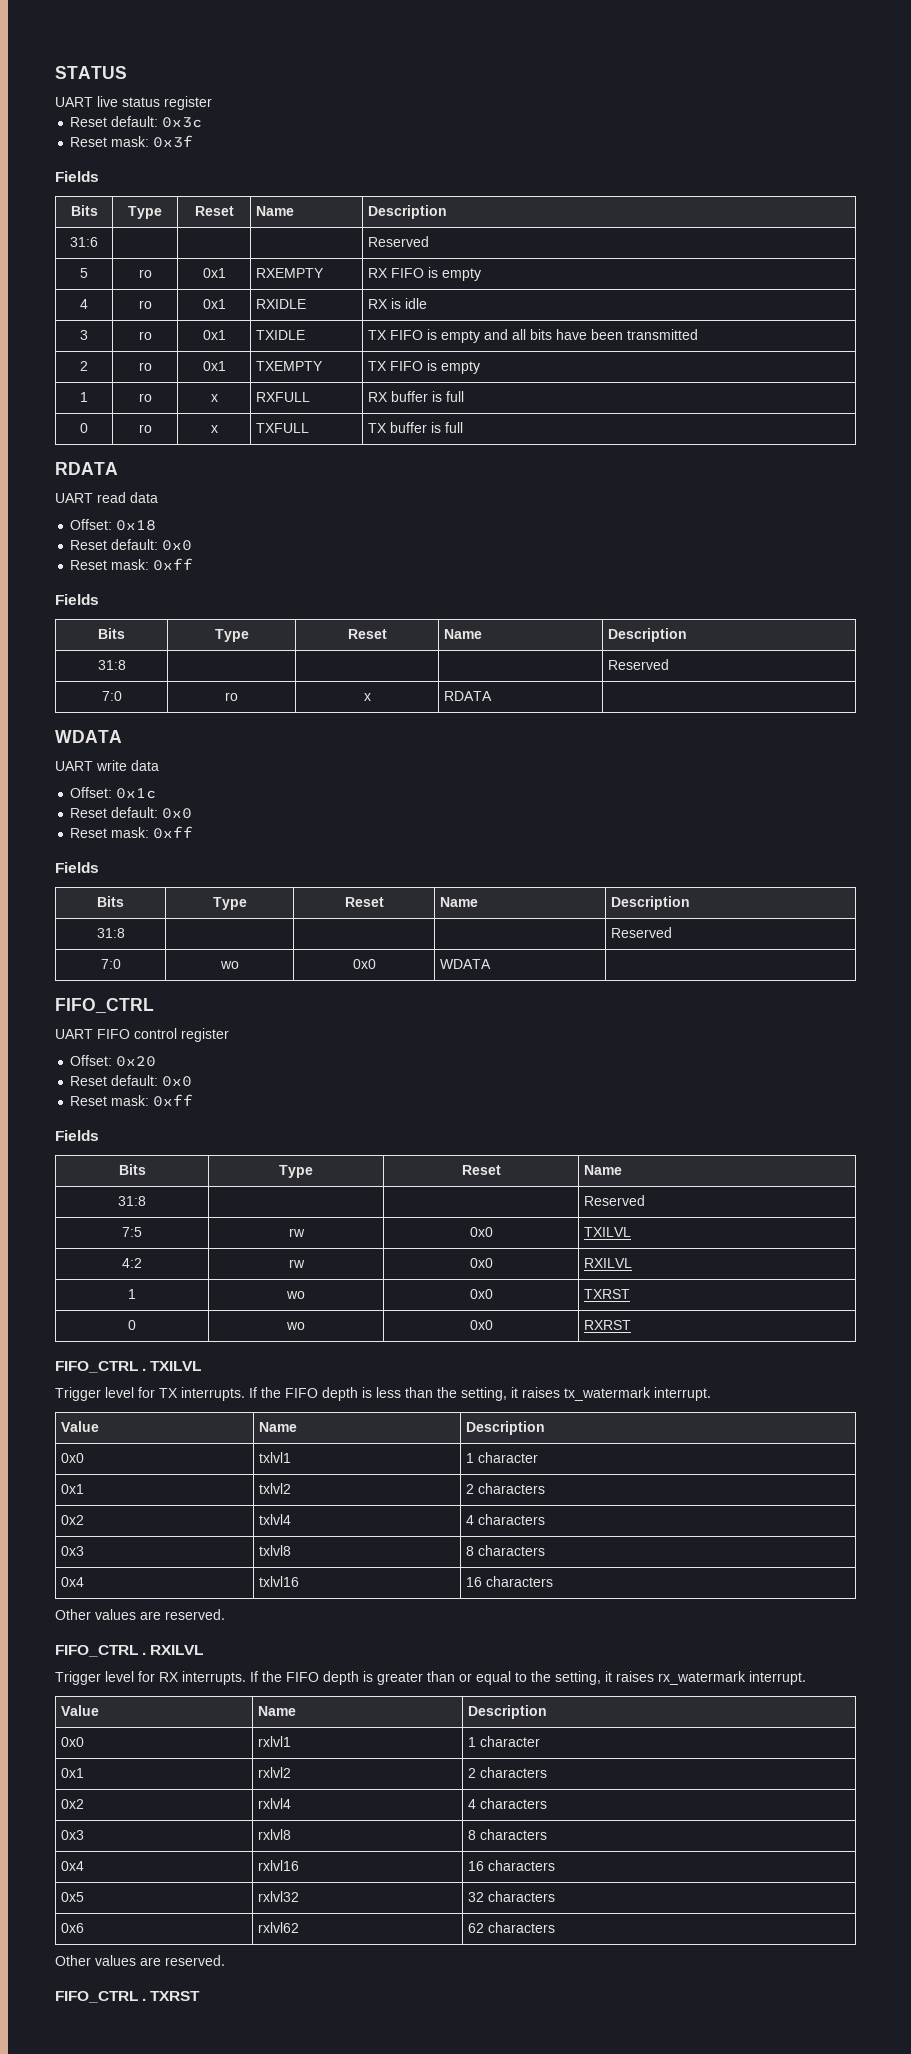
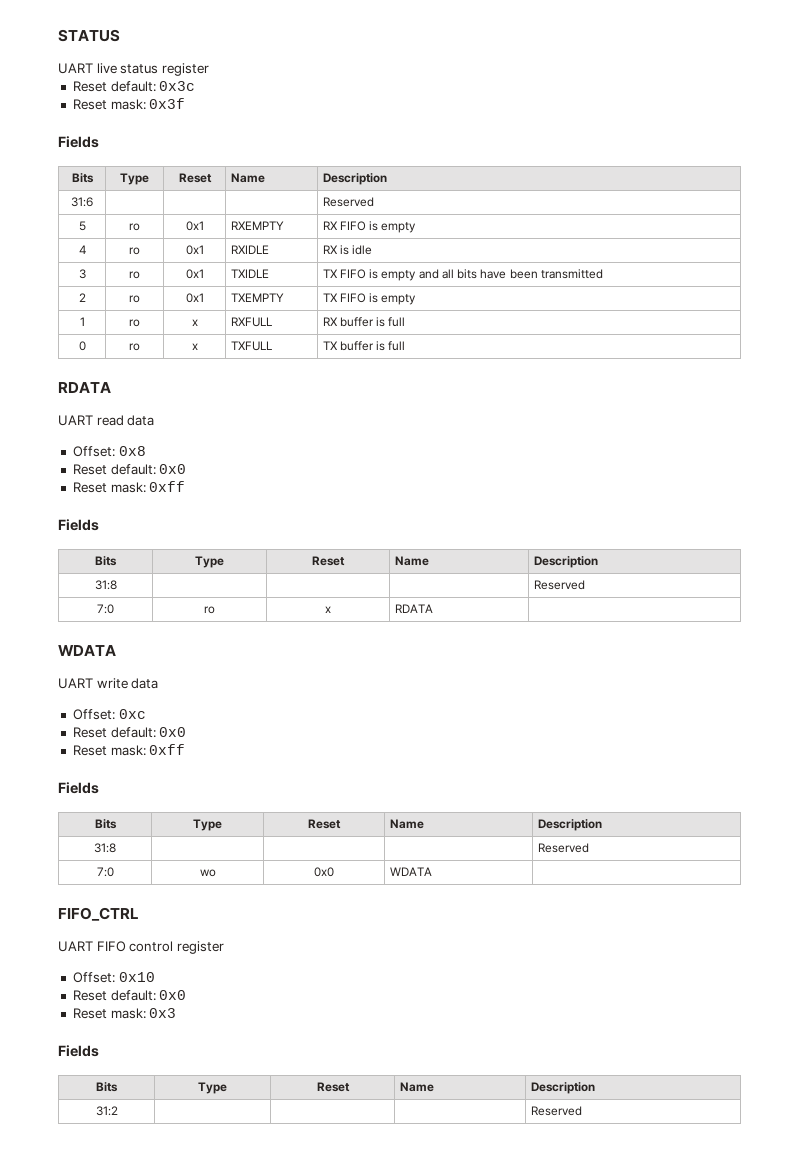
- Offset: 0x18
+ Offset: 0x8
- Offset: 0x1c
+ Offset: 0xc
- Offset: 0x20
+ Offset: 0x10
  Reset default: 0x0
- Reset mask: 0xff
+ Reset mask: 0x3
  Fields
- Bits | Type | Reset | Name
- 31:8 | | | Reserved
- 7:5 | rw | 0x0 | TXILVL
- 4:2 | rw | 0x0 | RXILVL
- 1 | wo | 0x0 | TXRST
- 0 | wo | 0x0 | RXRST
- FIFO_CTRL . TXILVL
- Trigger level for TX interrupts. If the FIFO depth is less than the setting, it raises tx_watermark interrupt.
- Value | Name | Description
- 0x0 | txlvl1 | 1 character
- 0x1 | txlvl2 | 2 characters
- 0x2 | txlvl4 | 4 characters
- 0x3 | txlvl8 | 8 characters
- 0x4 | txlvl16 | 16 characters
- Other values are reserved.
- FIFO_CTRL . RXILVL
- Trigger level for RX interrupts. If the FIFO depth is greater than or equal to the setting, it raises rx_watermark interrupt.
- Value | Name | Description
- 0x0 | rxlvl1 | 1 character
- 0x1 | rxlvl2 | 2 characters
- 0x2 | rxlvl4 | 4 characters
- 0x3 | rxlvl8 | 8 characters
- 0x4 | rxlvl16 | 16 characters
- 0x5 | rxlvl32 | 32 characters
- 0x6 | rxlvl62 | 62 characters
- Other values are reserved.
- FIFO_CTRL . TXRST
+ Bits | Type | Reset | Name | Description
+ 31:2 | | | | Reserved

